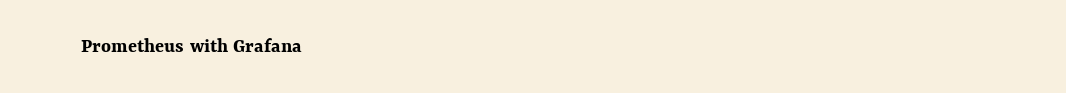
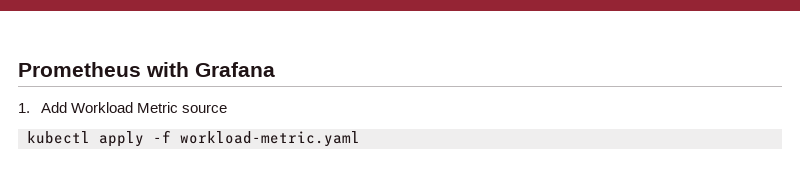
+ 1. Add Workload Metric source
+ kubectl apply -f workload-metric.yaml

